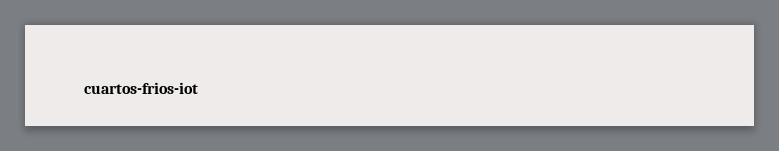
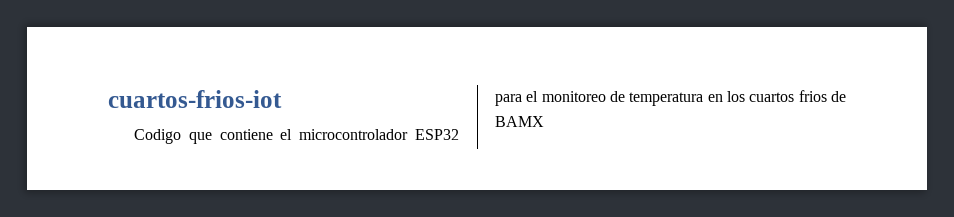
+ Codigo que contiene el microcontrolador ESP32 para el monitoreo de temperatura en los cuartos frios de BAMX

